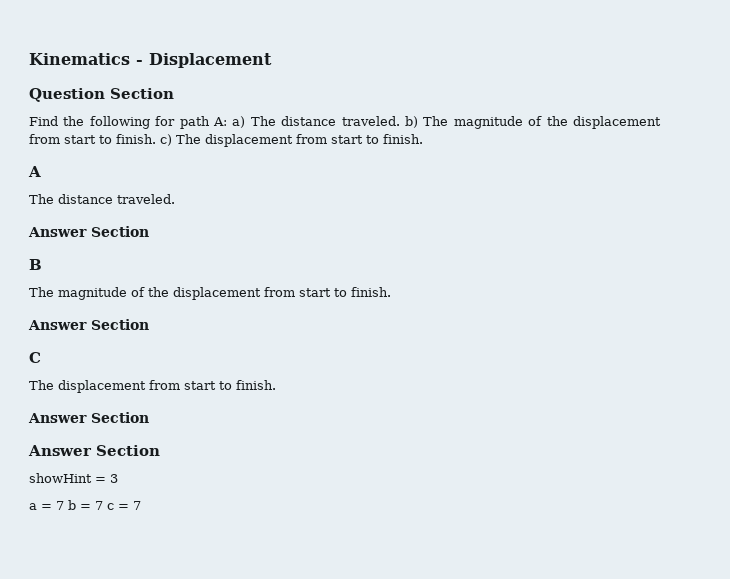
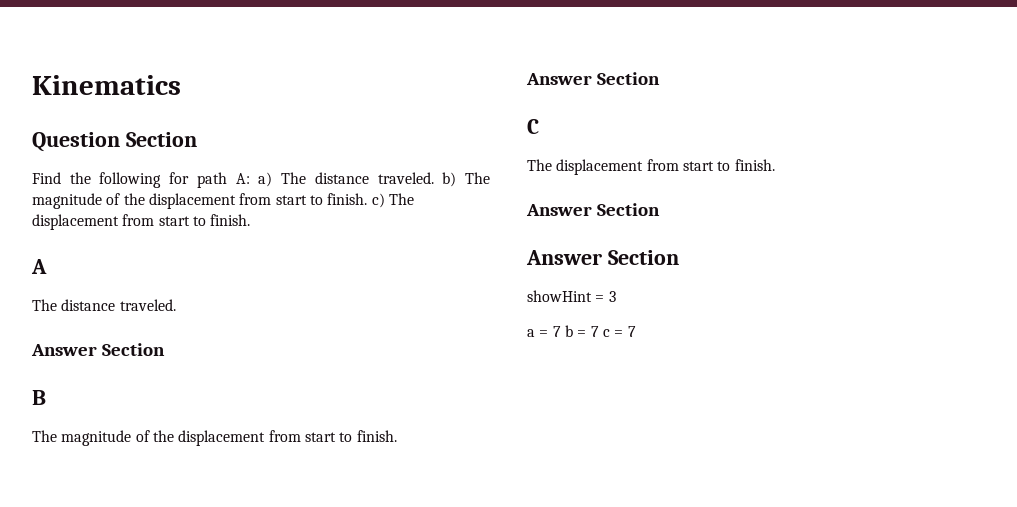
- Kinematics - Displacement
+ Kinematics

